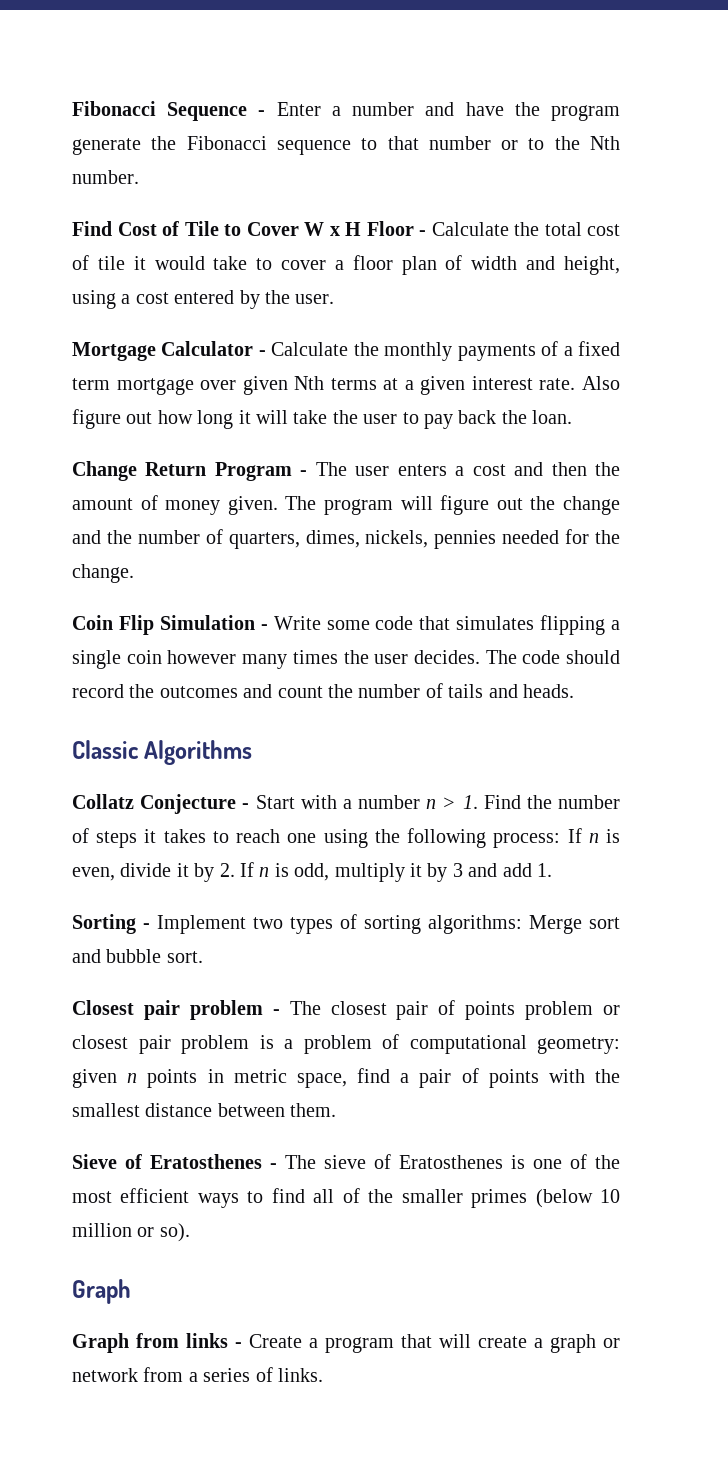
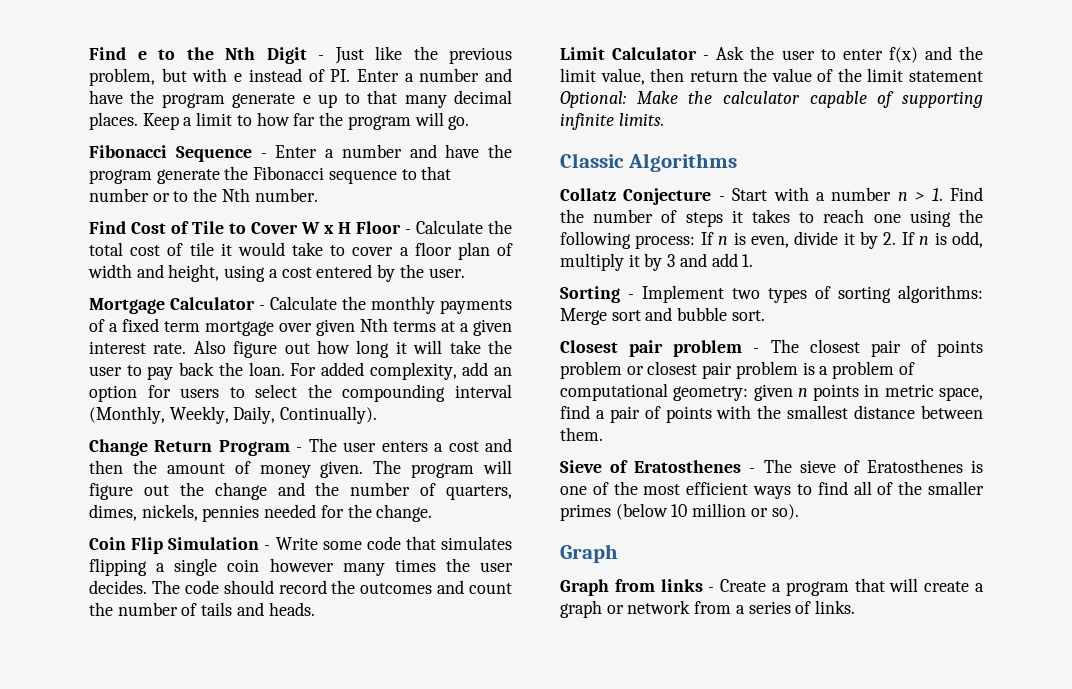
+ Find e to the Nth Digit - Just like the previous problem, but with e instead of PI. Enter a number and have the program generate e up to that many decimal places. Keep a limit to how far the program will go.
+ For added complexity, add an option for users to select the compounding interval (Monthly, Weekly, Daily, Continually).
+ Limit Calculator - Ask the user to enter f(x) and the limit value, then return the value of the limit statement Optional: Make the calculator capable of supporting infinite limits.

